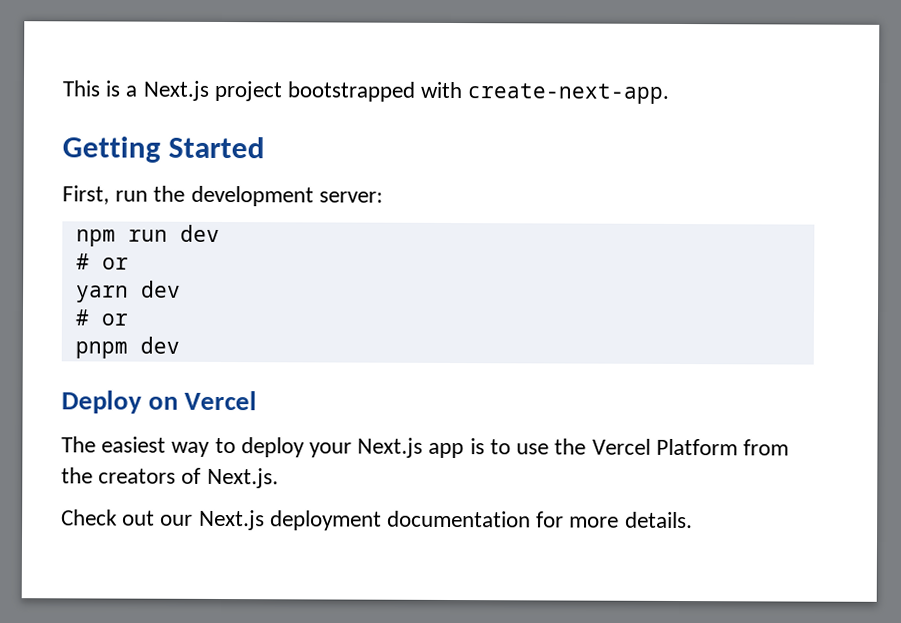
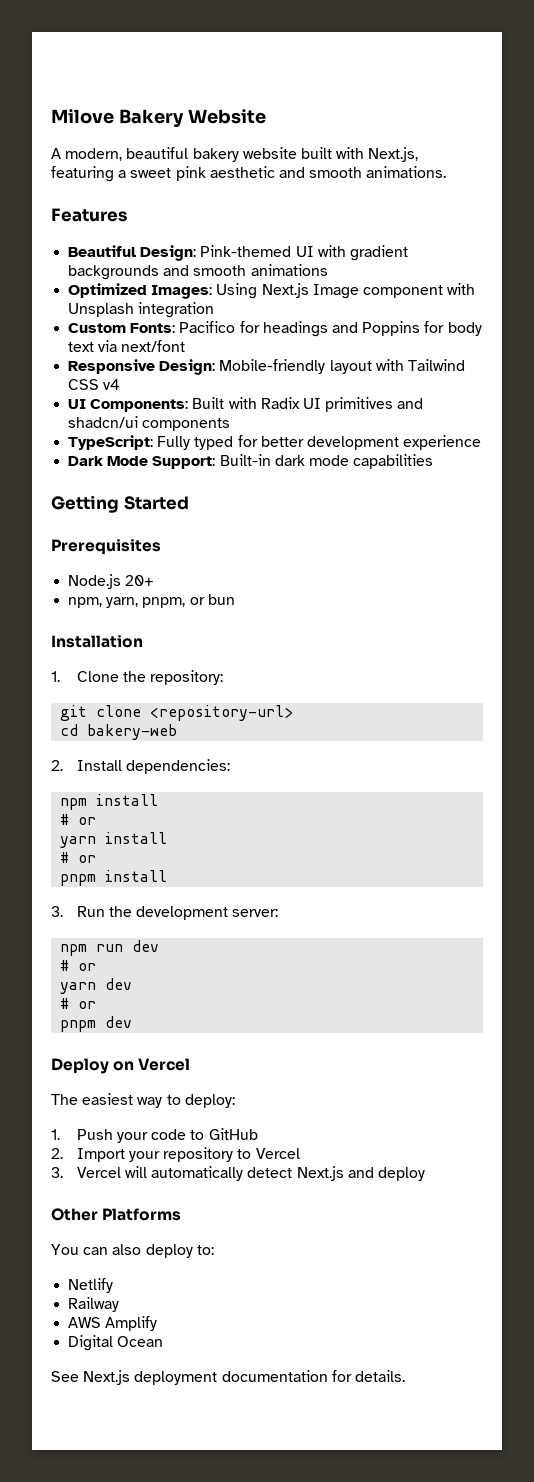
- This is a Next.js project bootstrapped with create-next-app.
+ Milove Bakery Website
+ A modern, beautiful bakery website built with Next.js, featuring a sweet pink aesthetic and smooth animations.
+ Features
+ Beautiful Design: Pink-themed UI with gradient backgrounds and smooth animations
+ Optimized Images: Using Next.js Image component with Unsplash integration
+ Custom Fonts: Pacifico for headings and Poppins for body text via next/font
+ Responsive Design: Mobile-friendly layout with Tailwind CSS v4
+ UI Components: Built with Radix UI primitives and shadcn/ui components
+ TypeScript: Fully typed for better development experience
+ Dark Mode Support: Built-in dark mode capabilities
  Getting Started
- First, run the development server:
+ Prerequisites
+ Node.js 20+
+ npm, yarn, pnpm, or bun
+ Installation
+ 1. Clone the repository:
+ git clone <repository-url>
+ cd bakery-web
+ 2. Install dependencies:
+ npm install
+ # or
+ yarn install
+ # or
+ pnpm install
+ 3. Run the development server:
- The easiest way to deploy your Next.js app is to use the Vercel Platform from the creators of Next.js.
- Check out our Next.js deployment documentation for more details.
+ The easiest way to deploy:
+ 1. Push your code to GitHub
+ 2. Import your repository to Vercel
+ 3. Vercel will automatically detect Next.js and deploy
+ Other Platforms
+ You can also deploy to:
+ Netlify
+ Railway
+ AWS Amplify
+ Digital Ocean
+ See Next.js deployment documentation for details.

